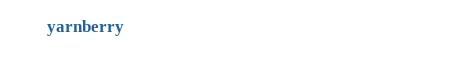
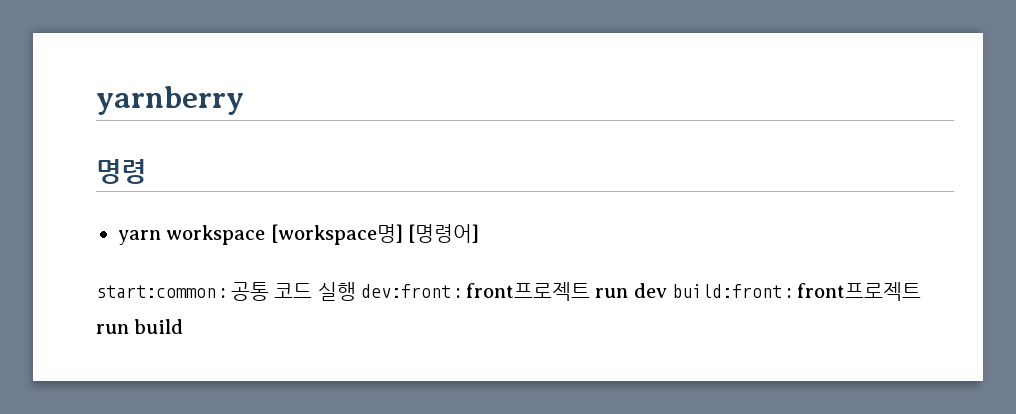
+ 명령
+ yarn workspace [workspace명] [명령어]
+ start:common : 공통 코드 실행 dev:front : front프로젝트 run dev build:front : front프로젝트 run build

